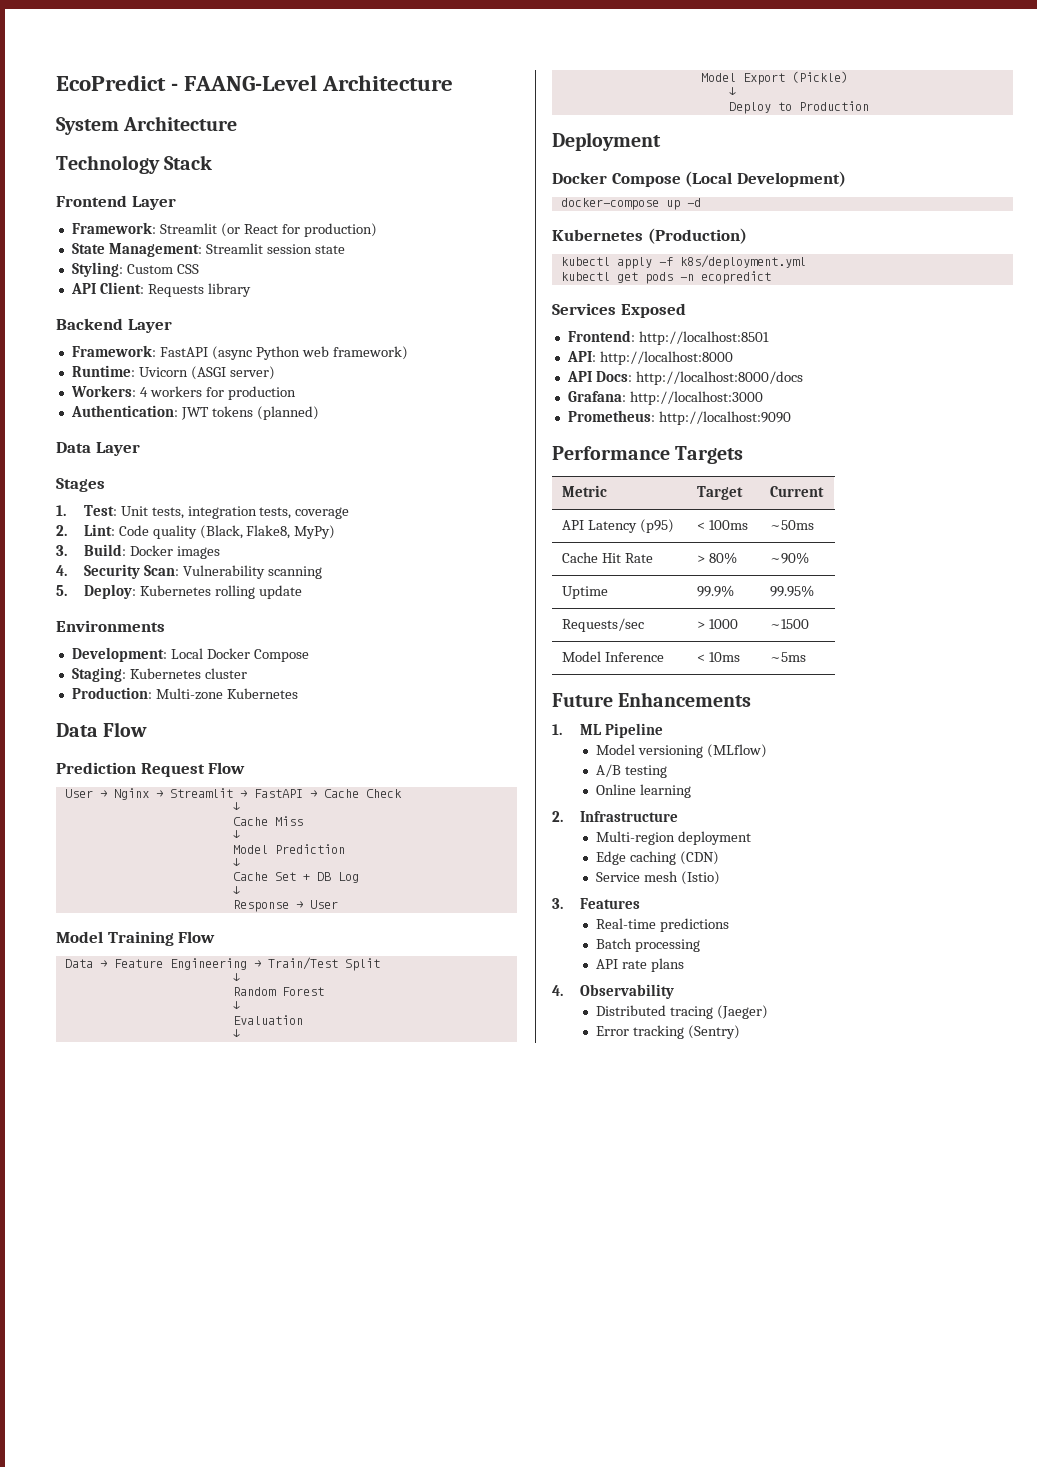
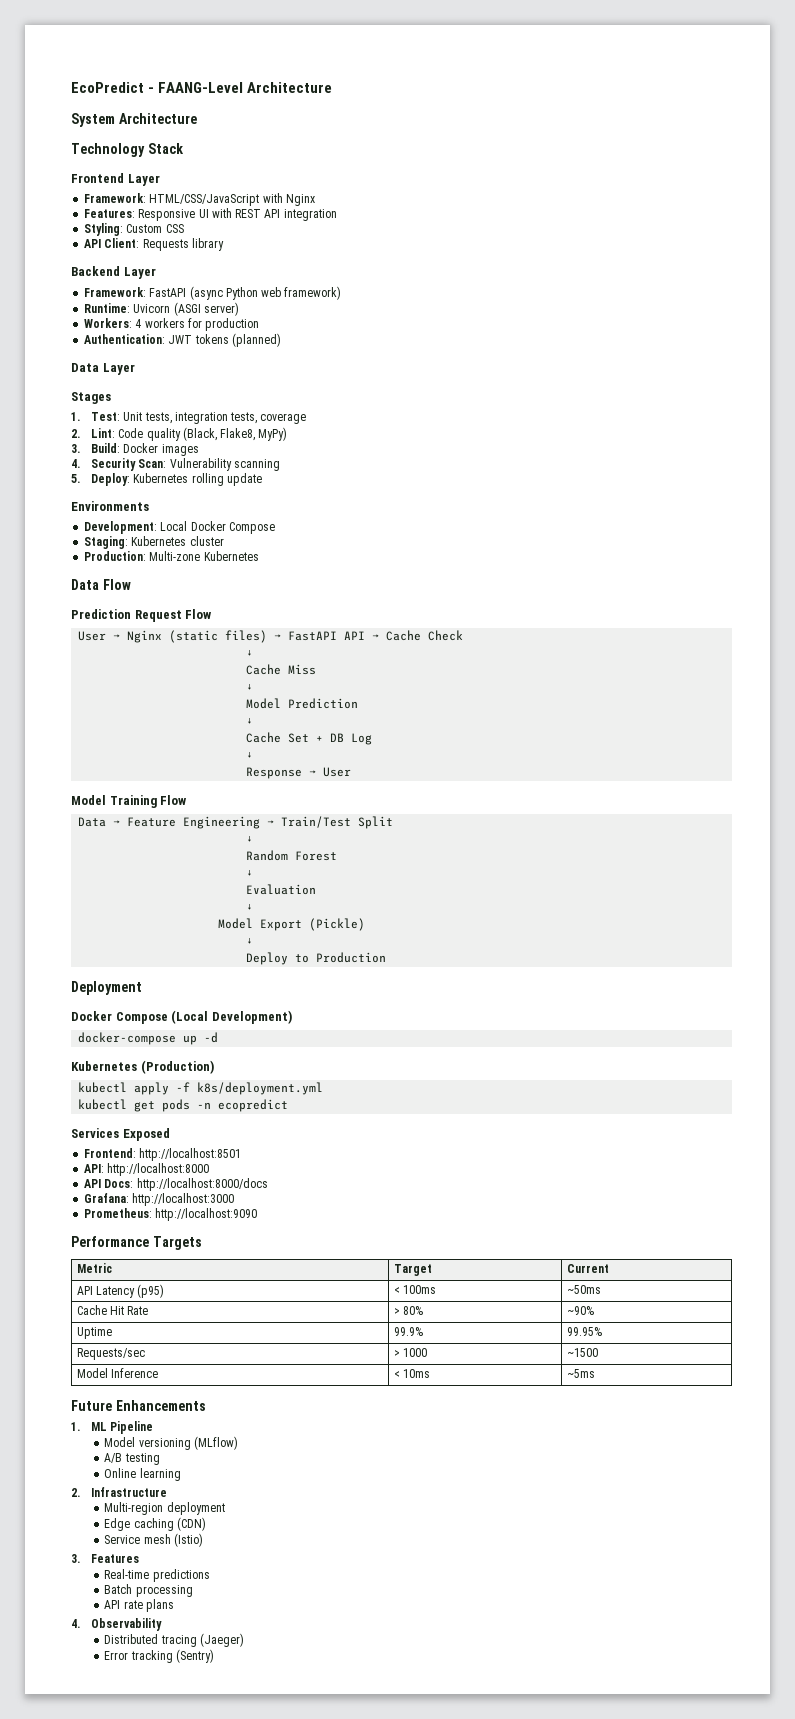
- Framework: Streamlit (or React for production)
- State Management: Streamlit session state
+ Framework: HTML/CSS/JavaScript with Nginx
+ Features: Responsive UI with REST API integration
- User → Nginx → Streamlit → FastAPI → Cache Check
+ User → Nginx (static files) → FastAPI API → Cache Check

